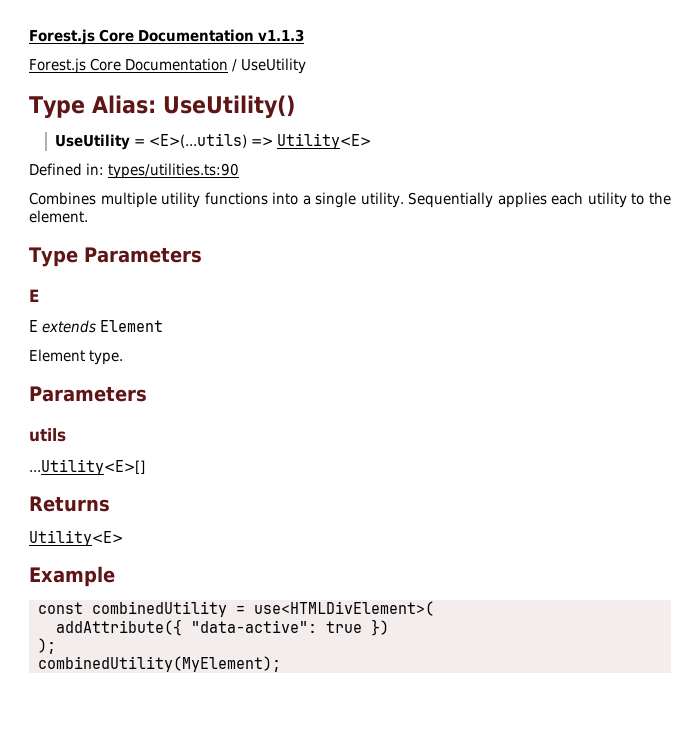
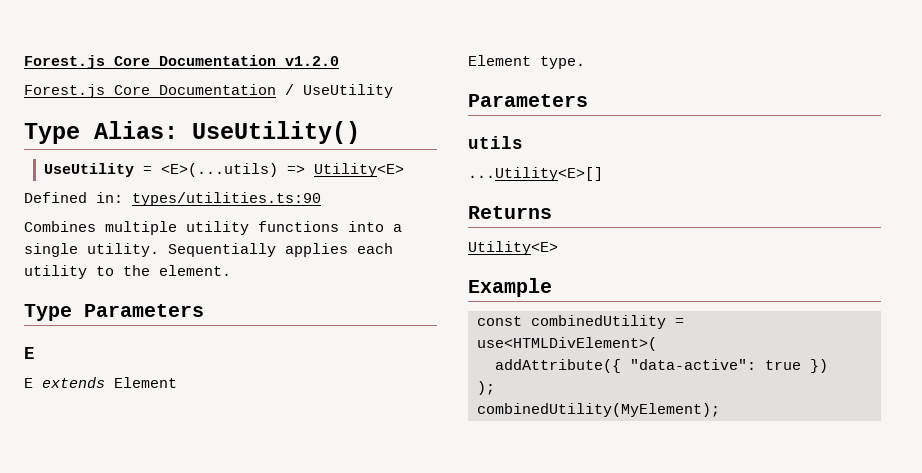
- Forest.js Core Documentation v1.1.3
+ Forest.js Core Documentation v1.2.0

